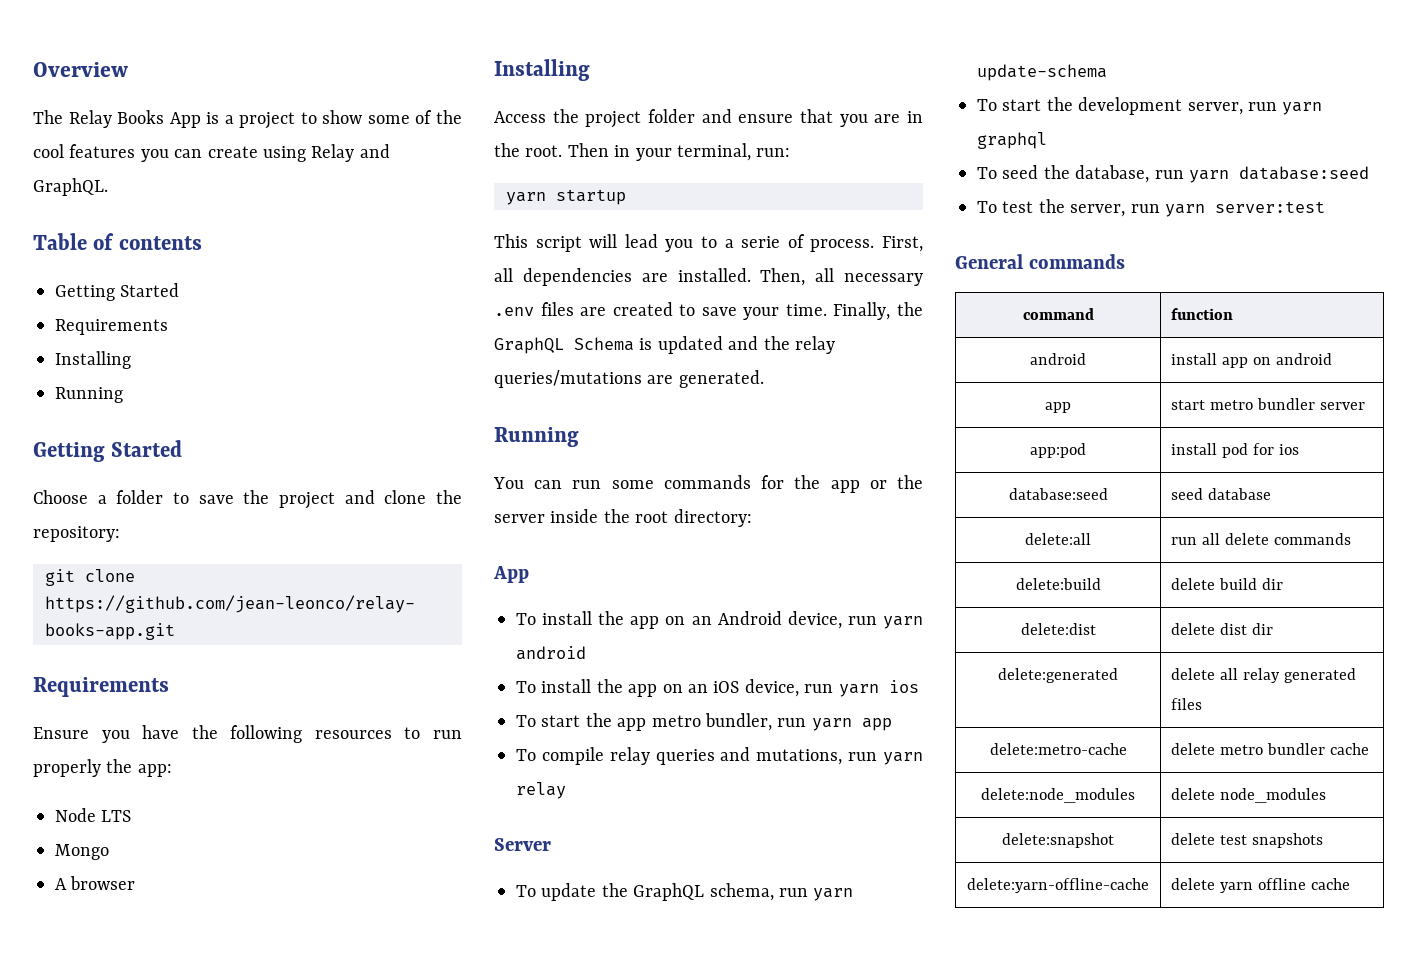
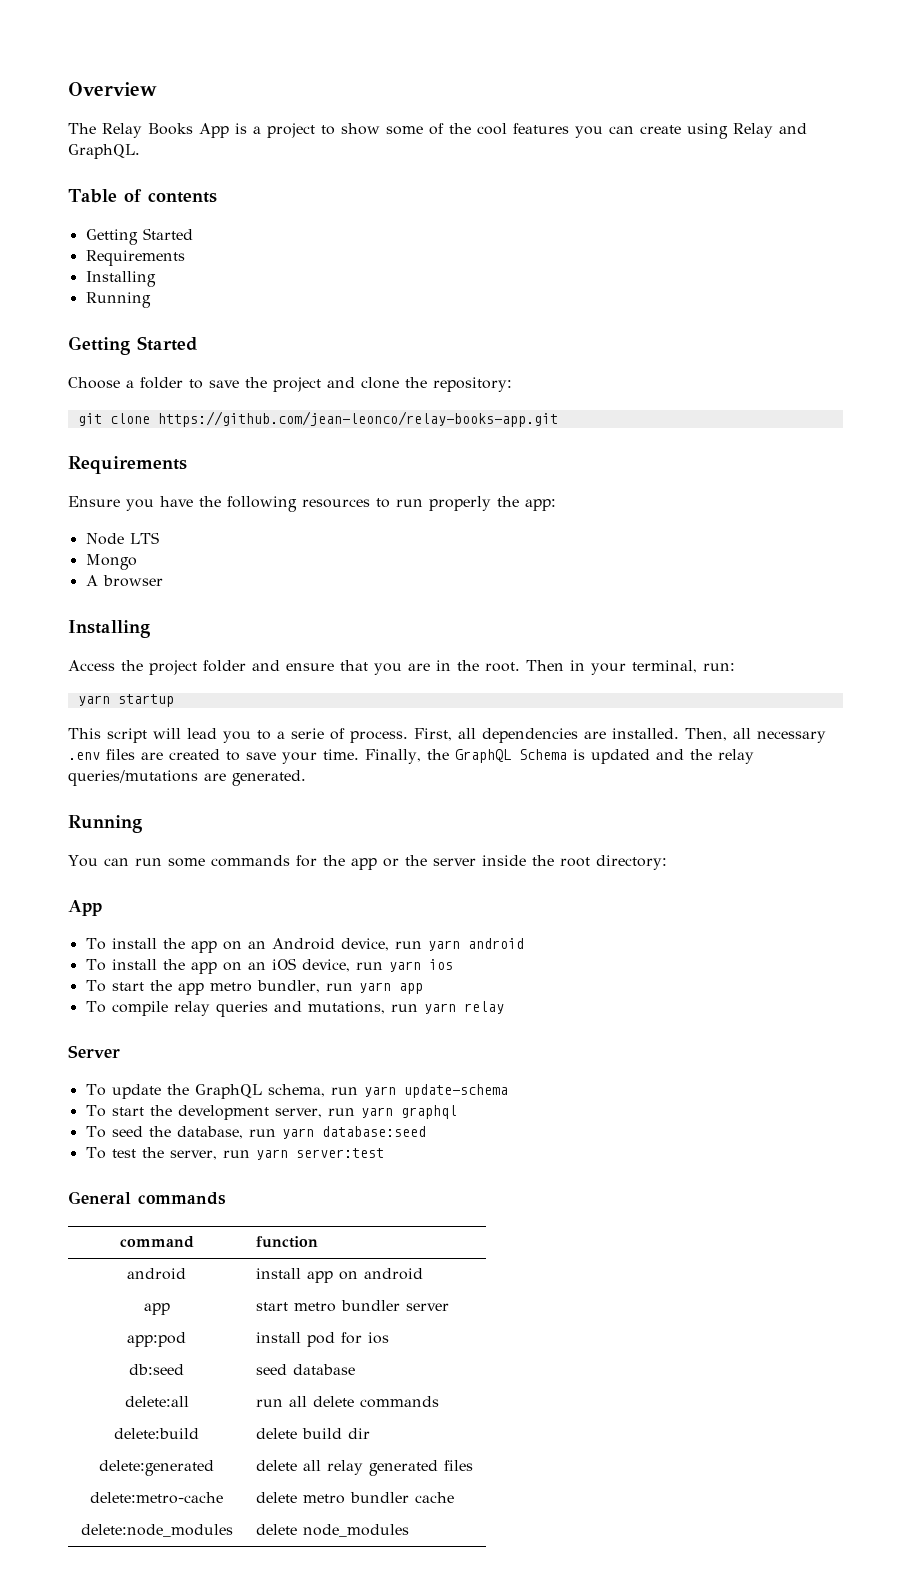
- database:seed | seed database
+ db:seed | seed database
- delete:dist | delete dist dir
- delete:snapshot | delete test snapshots
- delete:yarn-offline-cache | delete yarn offline cache

